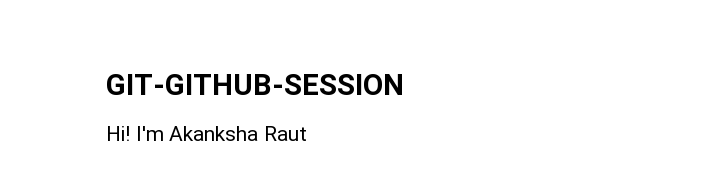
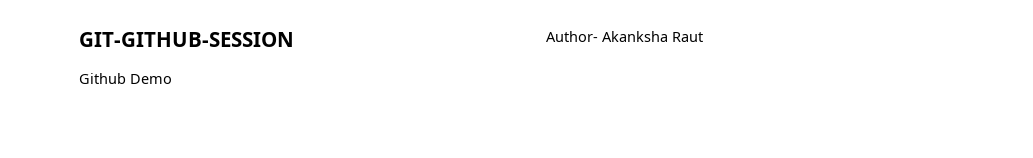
- Hi! I'm Akanksha Raut
+ Github Demo
+ Author- Akanksha Raut

